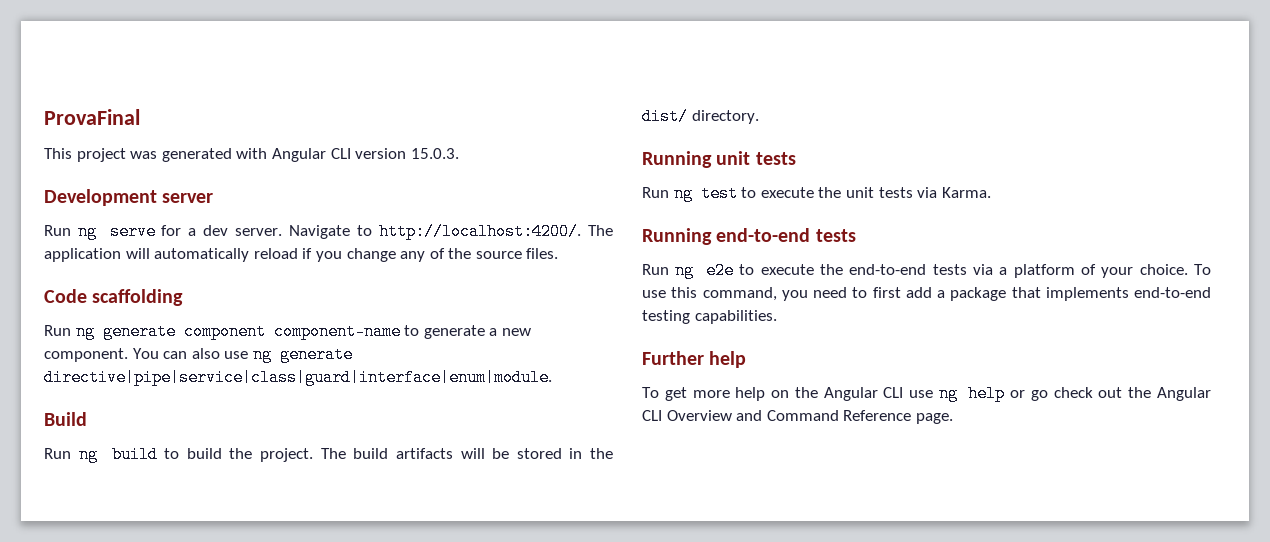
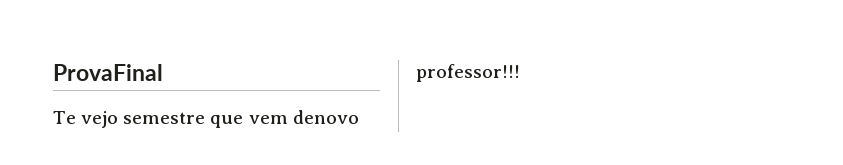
- This project was generated with Angular CLI version 15.0.3.
- Development server
- Run ng serve for a dev server. Navigate to http://localhost:4200/. The application will automatically reload if you change any of the source files.
- Code scaffolding
- Run ng generate component component-name to generate a new component. You can also use ng generate directive|pipe|service|class|guard|interface|enum|module.
- Build
- Run ng build to build the project. The build artifacts will be stored in the dist/ directory.
- Running unit tests
- Run ng test to execute the unit tests via Karma.
- Running end-to-end tests
- Run ng e2e to execute the end-to-end tests via a platform of your choice. To use this command, you need to first add a package that implements end-to-end testing capabilities.
- Further help
- To get more help on the Angular CLI use ng help or go check out the Angular CLI Overview and Command Reference page.
+ Te vejo semestre que vem denovo professor!!!

